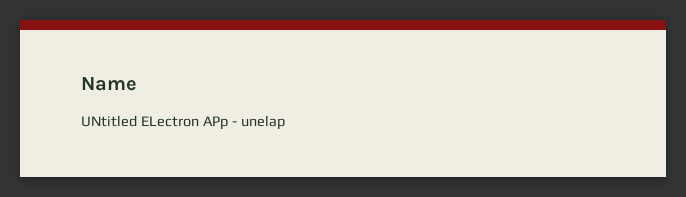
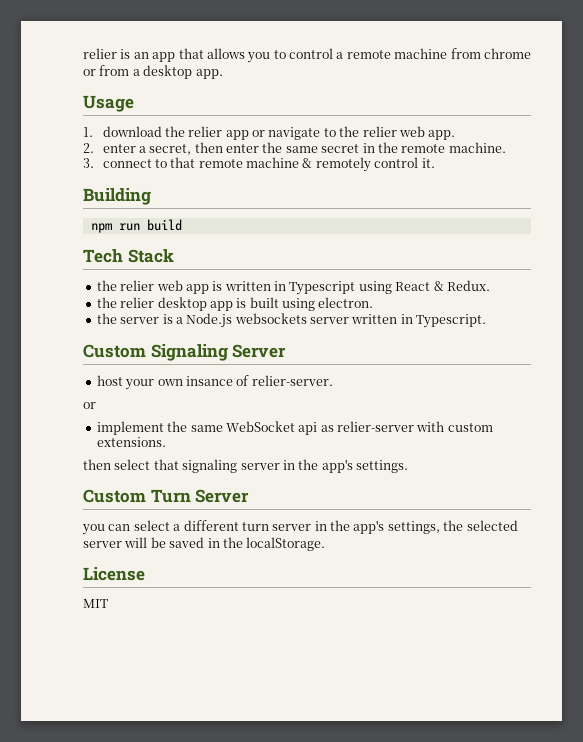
- Name
- UNtitled ELectron APp - unelap
+ relier is an app that allows you to control a remote machine from chrome or from a desktop app.
+ Usage
+ 1. download the relier app or navigate to the relier web app.
+ 2. enter a secret, then enter the same secret in the remote machine.
+ 3. connect to that remote machine & remotely control it.
+ Building
+ npm run build
+ Tech Stack
+ the relier web app is written in Typescript using React & Redux.
+ the relier desktop app is built using electron.
+ the server is a Node.js websockets server written in Typescript.
+ Custom Signaling Server
+ host your own insance of relier-server.
+ or
+ implement the same WebSocket api as relier-server with custom extensions.
+ then select that signaling server in the app's settings.
+ Custom Turn Server
+ you can select a different turn server in the app's settings, the selected server will be saved in the localStorage.
+ License
+ MIT

